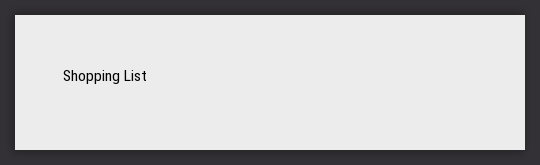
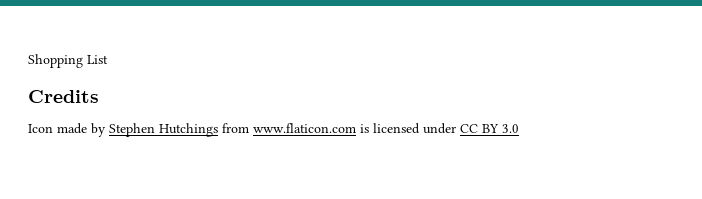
+ Credits
+ Icon made by Stephen Hutchings from www.flaticon.com is licensed under CC BY 3.0

